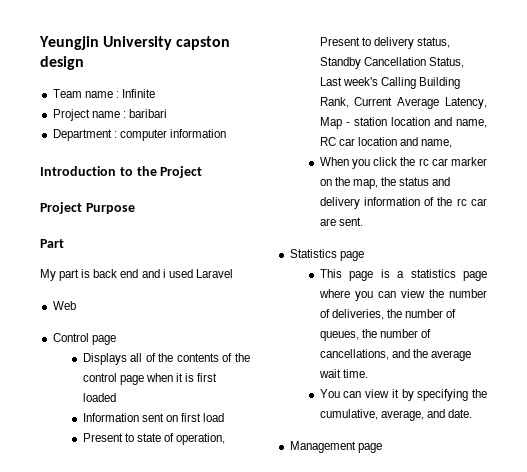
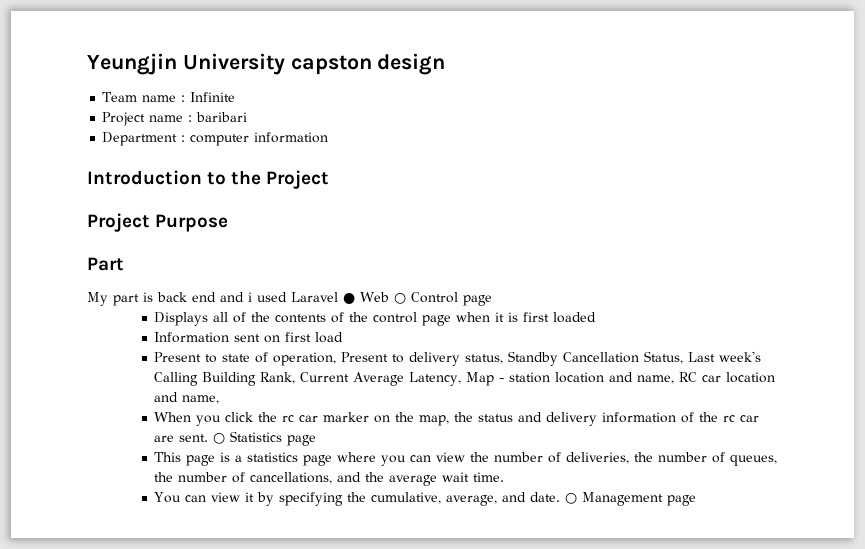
- My part is back end and i used Laravel
- Web
- Control page
+ My part is back end and i used Laravel ● Web ○ Control page
- When you click the rc car marker on the map, the status and delivery information of the rc car are sent.
- Statistics page
+ When you click the rc car marker on the map, the status and delivery information of the rc car are sent. ○ Statistics page
- You can view it by specifying the cumulative, average, and date.
- Management page
+ You can view it by specifying the cumulative, average, and date. ○ Management page

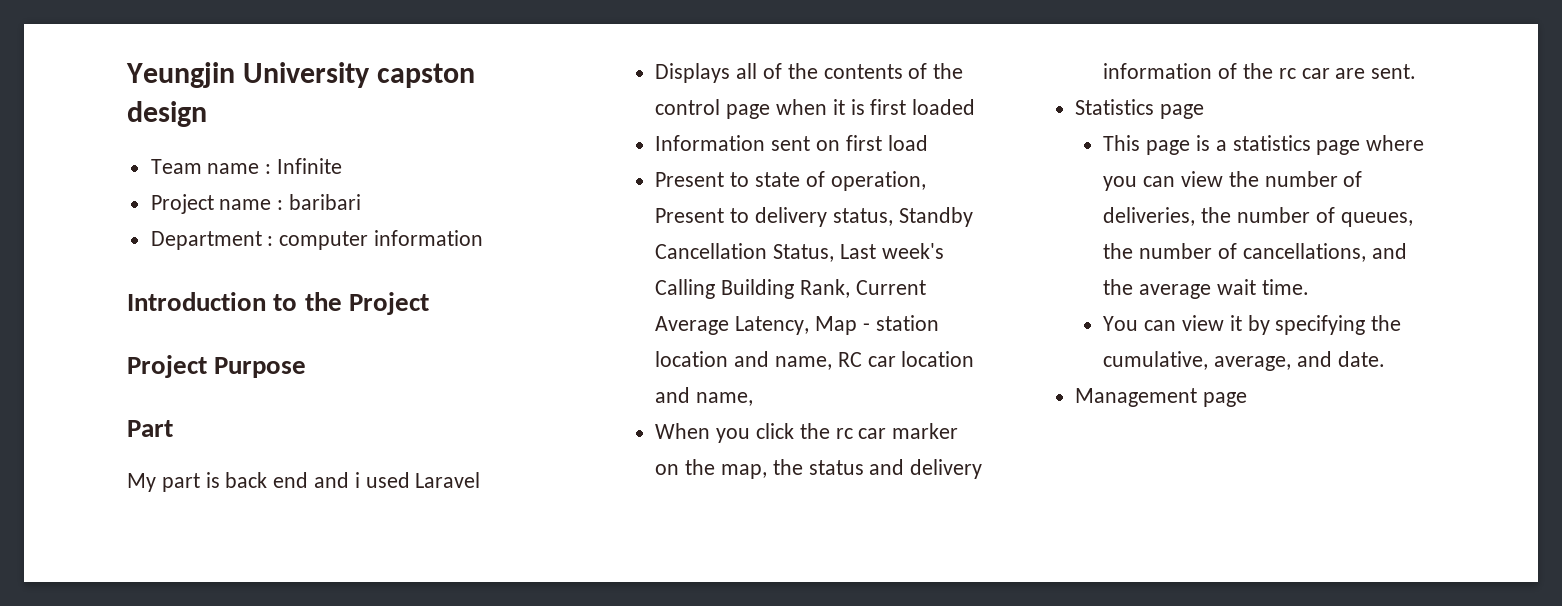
- My part is back end and i used Laravel ● Web ○ Control page
+ My part is back end and i used Laravel
- When you click the rc car marker on the map, the status and delivery information of the rc car are sent. ○ Statistics page
+ When you click the rc car marker on the map, the status and delivery information of the rc car are sent.
+ Statistics page
- You can view it by specifying the cumulative, average, and date. ○ Management page
+ You can view it by specifying the cumulative, average, and date.
+ Management page

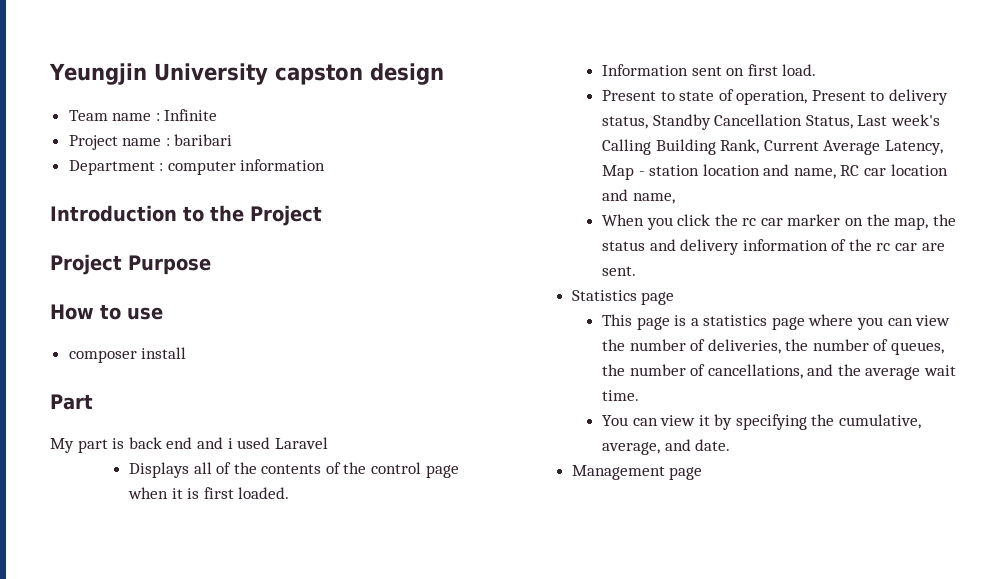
+ How to use
+ composer install
- Displays all of the contents of the control page when it is first loaded
+ Displays all of the contents of the control page when it is first loaded.
- Information sent on first load
+ Information sent on first load.

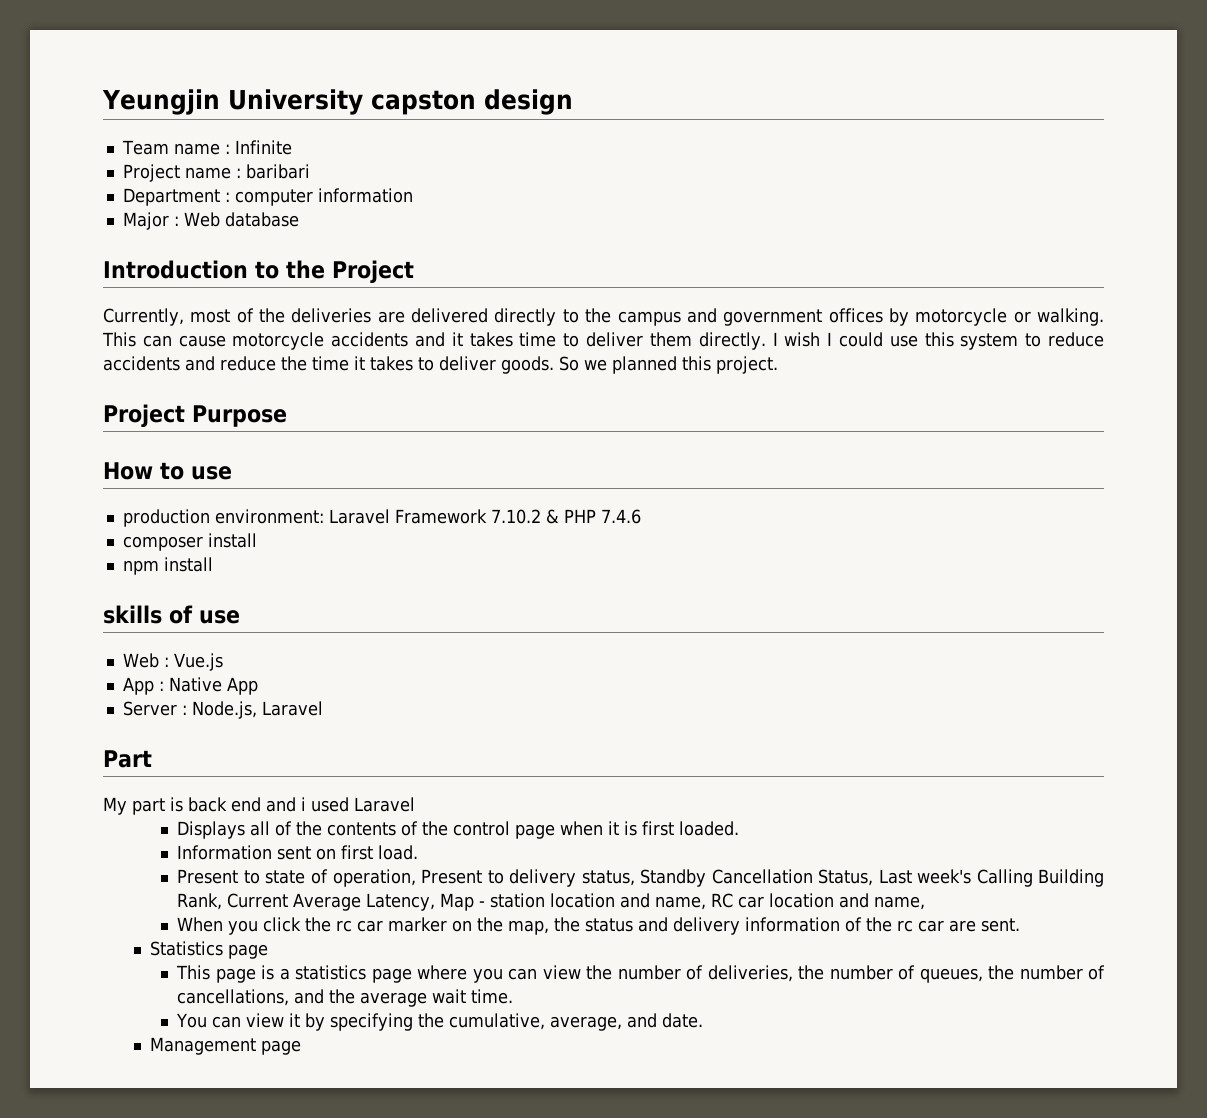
+ Major : Web database
+ Currently, most of the deliveries are delivered directly to the campus and government offices by motorcycle or walking. This can cause motorcycle accidents and it takes time to deliver them directly. I wish I could use this system to reduce accidents and reduce the time it takes to deliver goods. So we planned this project.
+ production environment: Laravel Framework 7.10.2 & PHP 7.4.6
  composer install
+ npm install
+ skills of use
+ Web : Vue.js
+ App : Native App
+ Server : Node.js, Laravel

